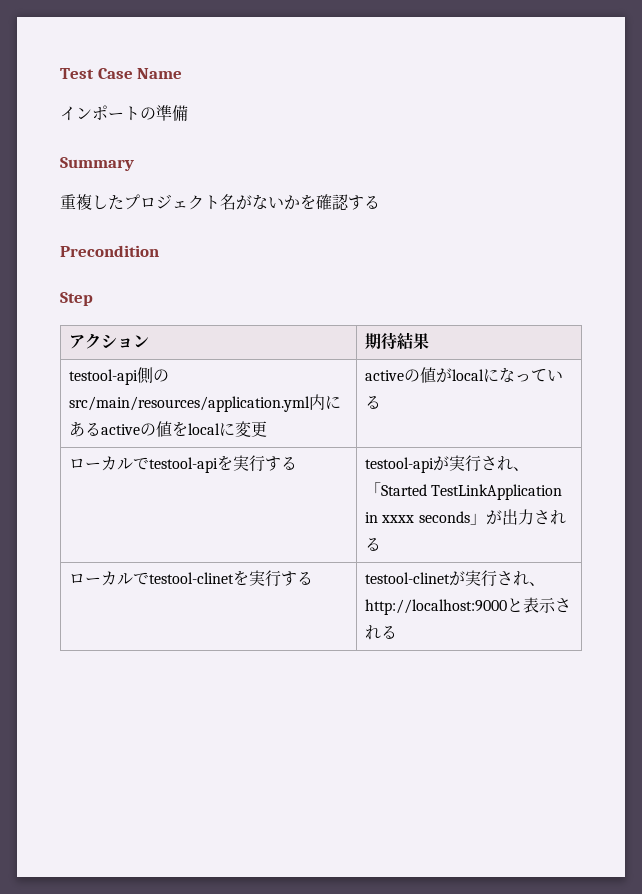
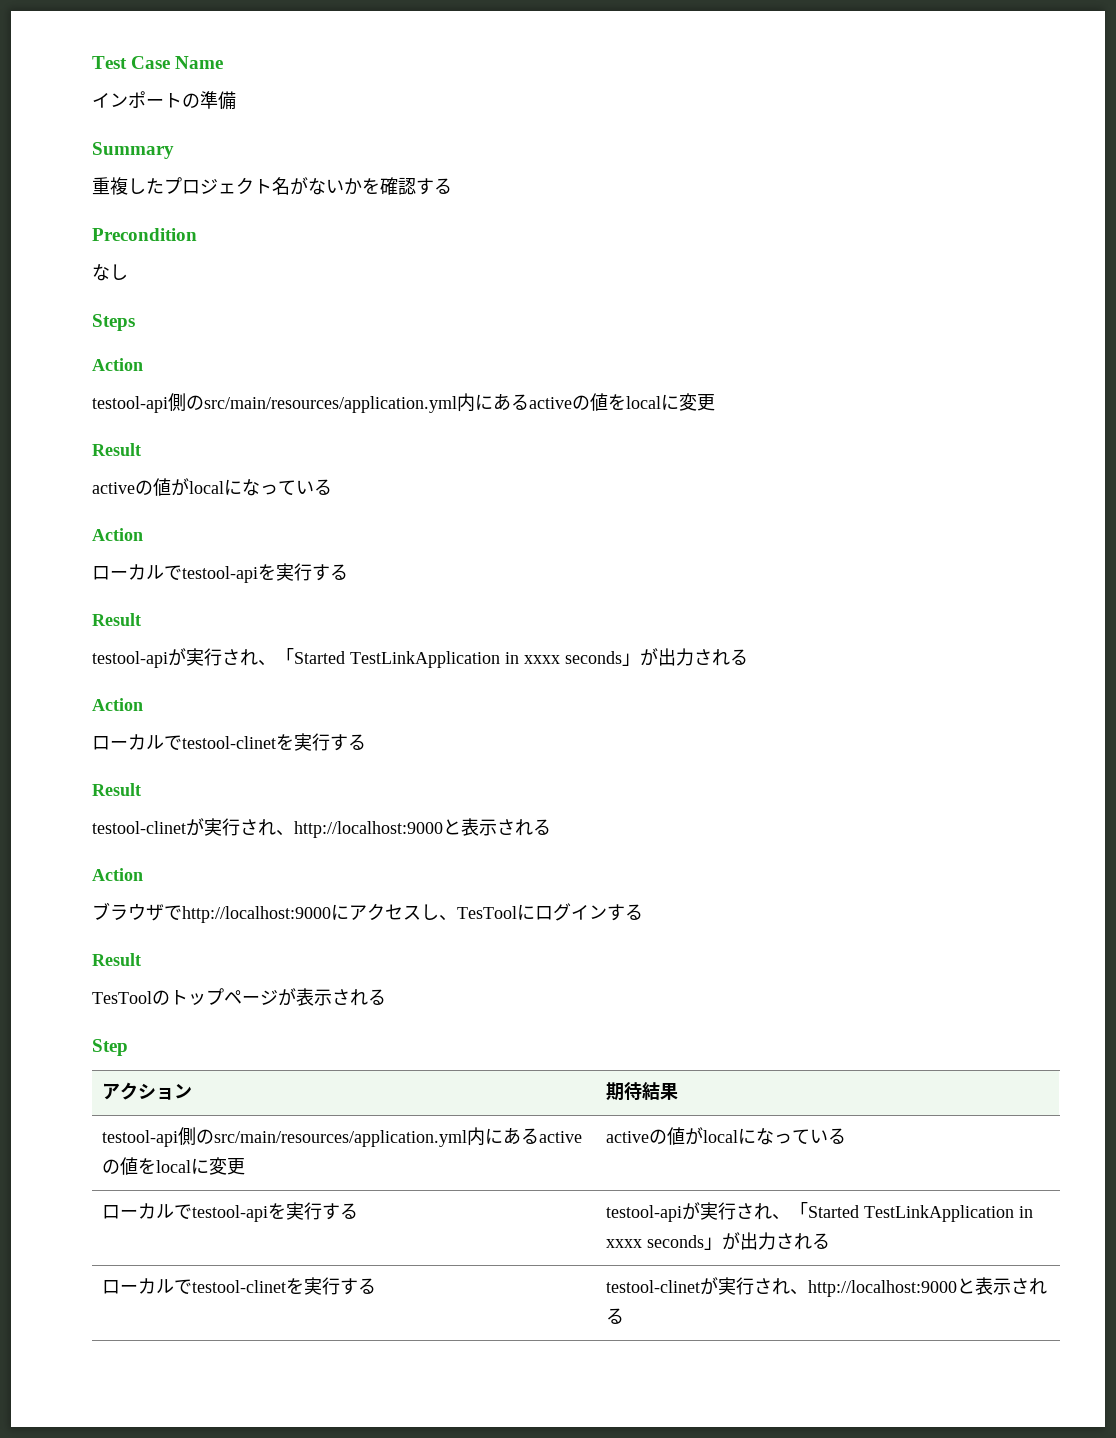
+ なし
+ Steps
+ Action
+ testool-api側のsrc/main/resources/application.yml内にあるactiveの値をlocalに変更
+ Result
+ activeの値がlocalになっている
+ Action
+ ローカルでtestool-apiを実行する
+ Result
+ testool-apiが実行され、「Started TestLinkApplication in xxxx seconds」が出力される
+ Action
+ ローカルでtestool-clinetを実行する
+ Result
+ testool-clinetが実行され、http://localhost:9000と表示される
+ Action
+ ブラウザでhttp://localhost:9000にアクセスし、TesToolにログインする
+ Result
+ TesToolのトップページが表示される

